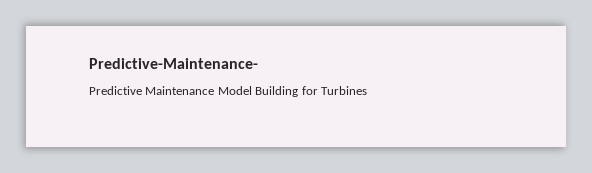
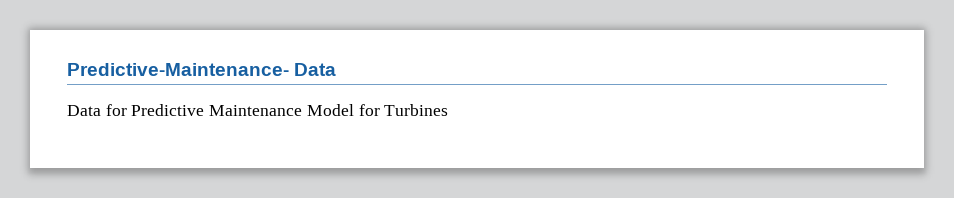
- Predictive-Maintenance-
- Predictive Maintenance Model Building for Turbines
+ Predictive-Maintenance- Data
+ Data for Predictive Maintenance Model for Turbines

